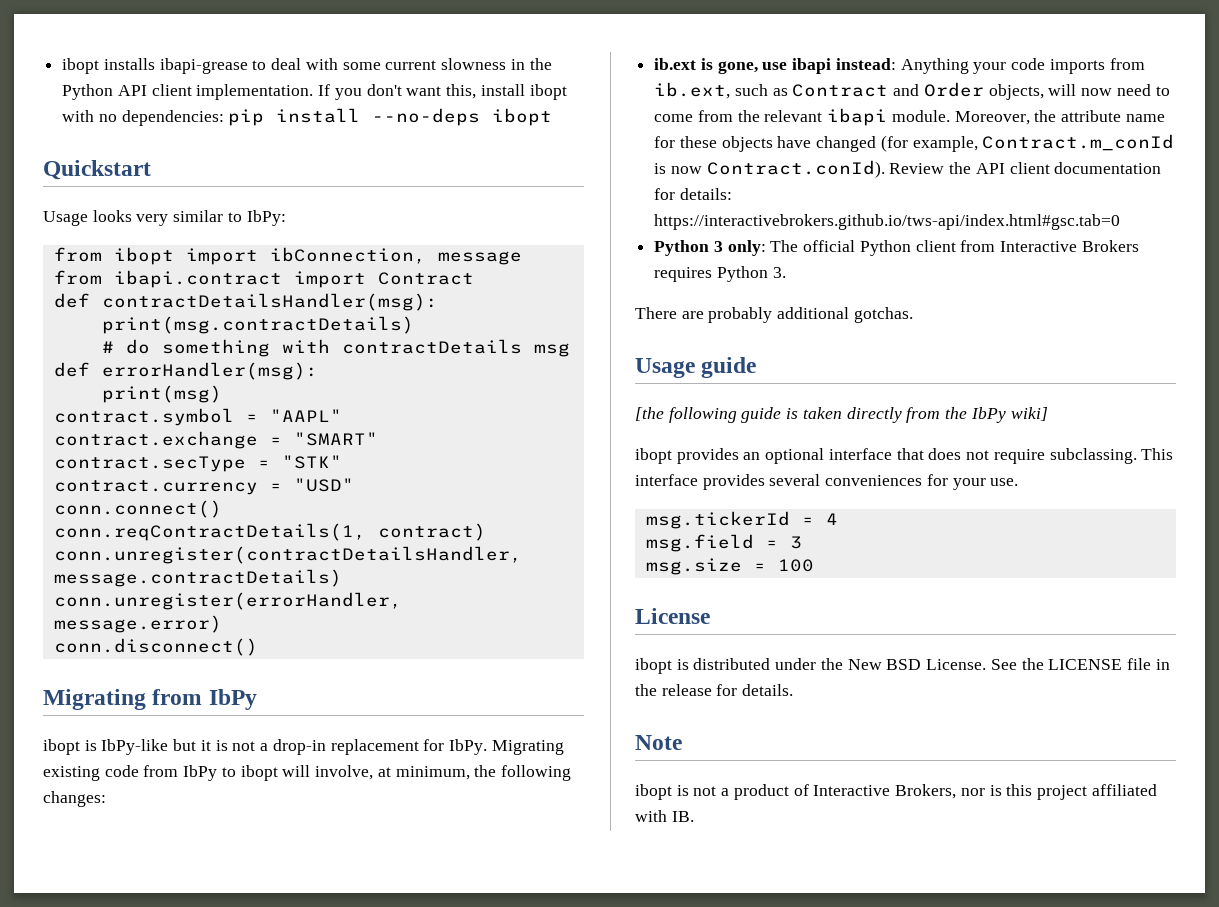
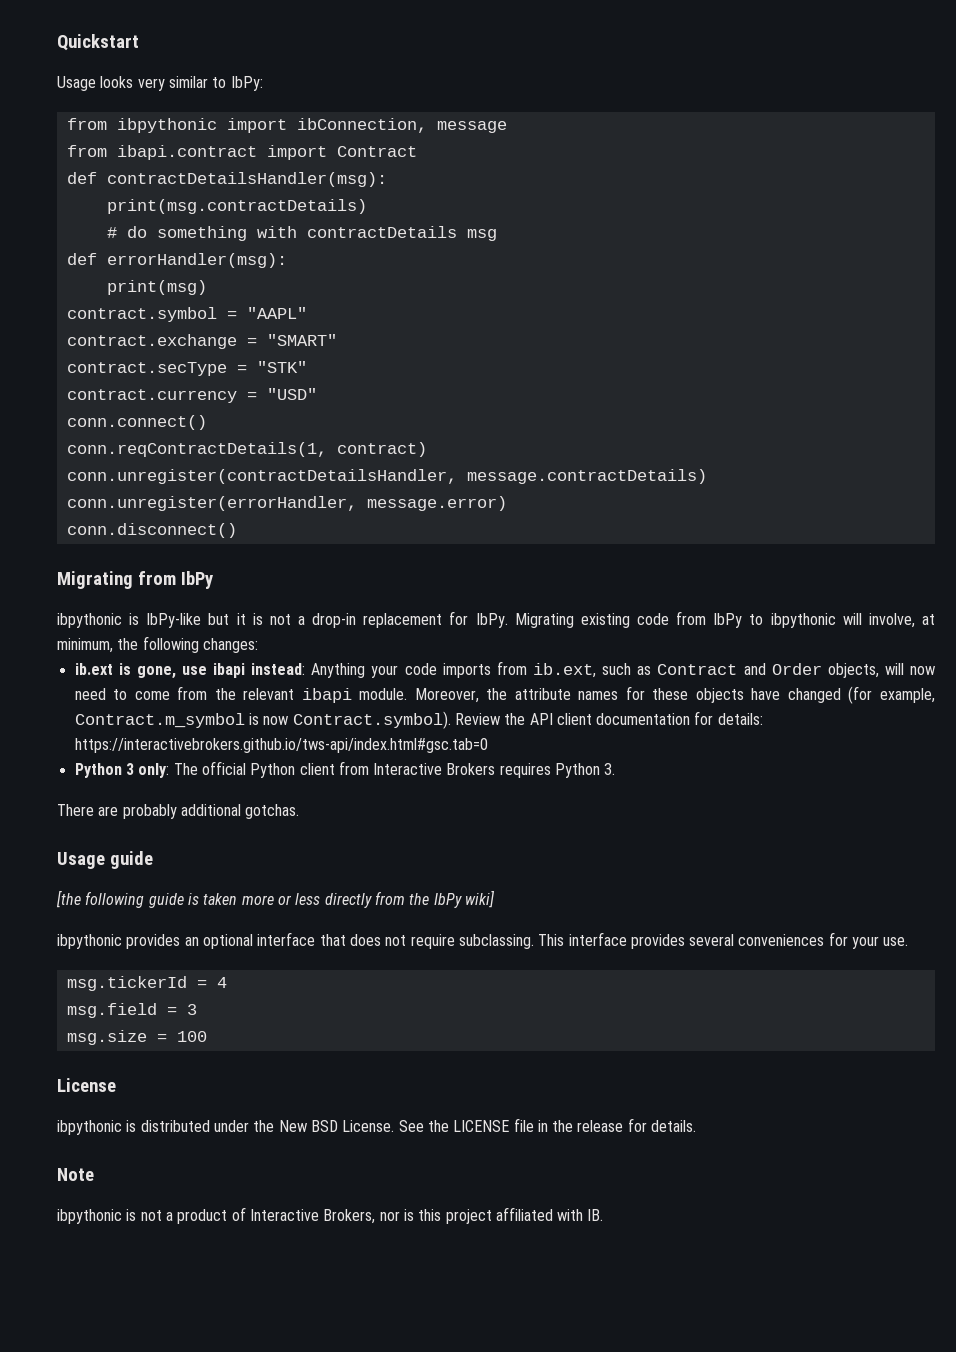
- ibopt installs ibapi-grease to deal with some current slowness in the Python API client implementation. If you don't want this, install ibopt with no dependencies: pip install --no-deps ibopt
- from ibopt import ibConnection, message
+ from ibpythonic import ibConnection, message
- ibopt is IbPy-like but it is not a drop-in replacement for IbPy.
+ ibpythonic is IbPy-like but it is not a drop-in replacement for IbPy.
- Migrating existing code from IbPy to ibopt will involve, at minimum, the following changes:
+ Migrating existing code from IbPy to ibpythonic will involve, at minimum, the following changes:
- Moreover, the attribute name for these objects have changed (for example, Contract.m_conId is now Contract.conId). Review the API client documentation for details: https://interactivebrokers.github.io/tws-api/index.html#gsc.tab=0
+ Moreover, the attribute names for these objects have changed (for example, Contract.m_symbol is now Contract.symbol). Review the API client documentation for details: https://interactivebrokers.github.io/tws-api/index.html#gsc.tab=0
- [the following guide is taken directly from the IbPy wiki]
+ [the following guide is taken more or less directly from the IbPy wiki]
- ibopt provides an optional interface that does not require subclassing.
+ ibpythonic provides an optional interface that does not require subclassing.
- ibopt is distributed under the New BSD License.
+ ibpythonic is distributed under the New BSD License.
- ibopt is not a product of Interactive Brokers, nor is this project affiliated with IB.
+ ibpythonic is not a product of Interactive Brokers, nor is this project affiliated with IB.

